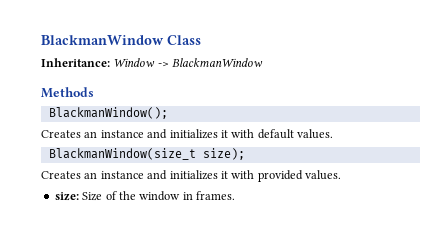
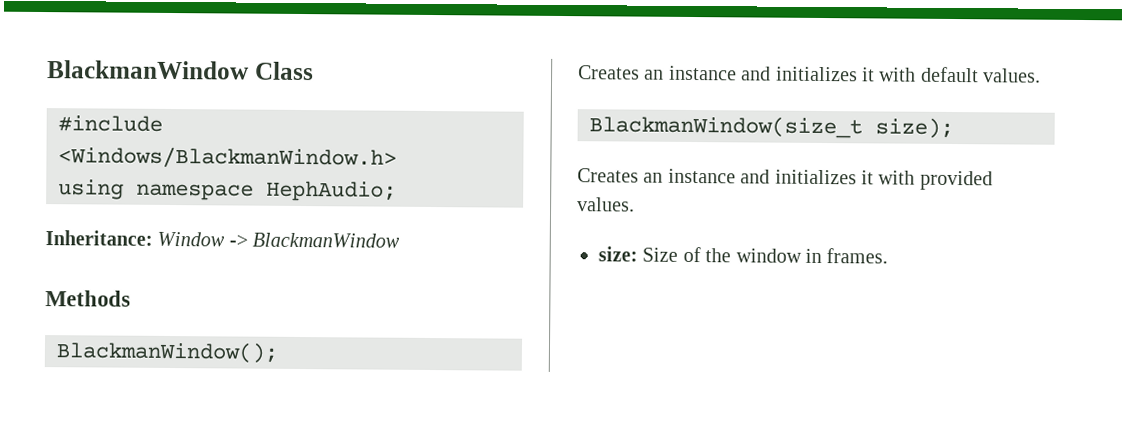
+ #include <Windows/BlackmanWindow.h>
+ using namespace HephAudio;

